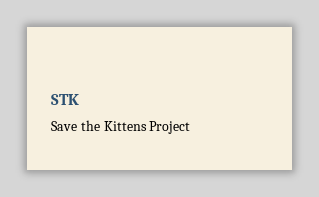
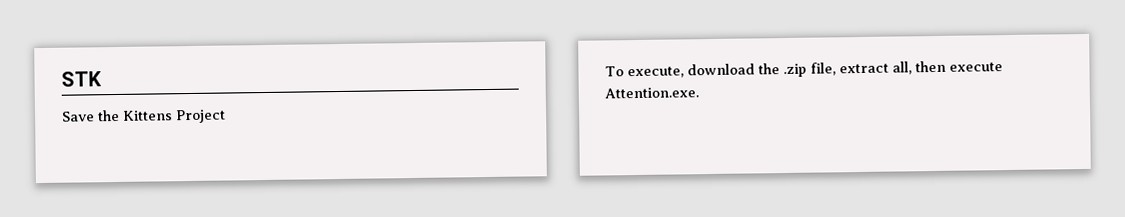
+ To execute, download the .zip file, extract all, then execute Attention.exe.

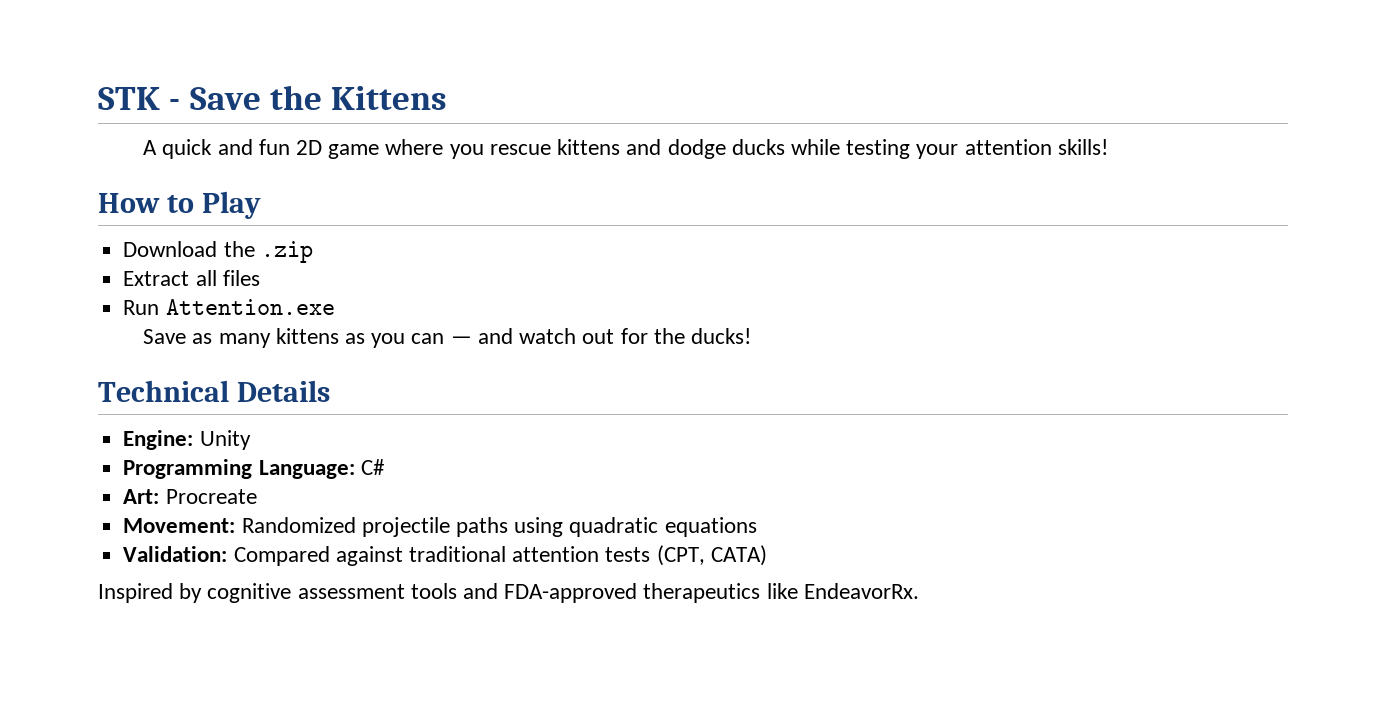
- STK
- Save the Kittens Project
- To execute, download the .zip file, extract all, then execute Attention.exe.
+ STK - Save the Kittens
+ A quick and fun 2D game where you rescue kittens and dodge ducks while testing your attention skills!
+ How to Play
+ Download the .zip
+ Extract all files
+ Run Attention.exe
+ Save as many kittens as you can — and watch out for the ducks!
+ Technical Details
+ Engine: Unity
+ Programming Language: C#
+ Art: Procreate
+ Movement: Randomized projectile paths using quadratic equations
+ Validation: Compared against traditional attention tests (CPT, CATA)
+ Inspired by cognitive assessment tools and FDA-approved therapeutics like EndeavorRx.

